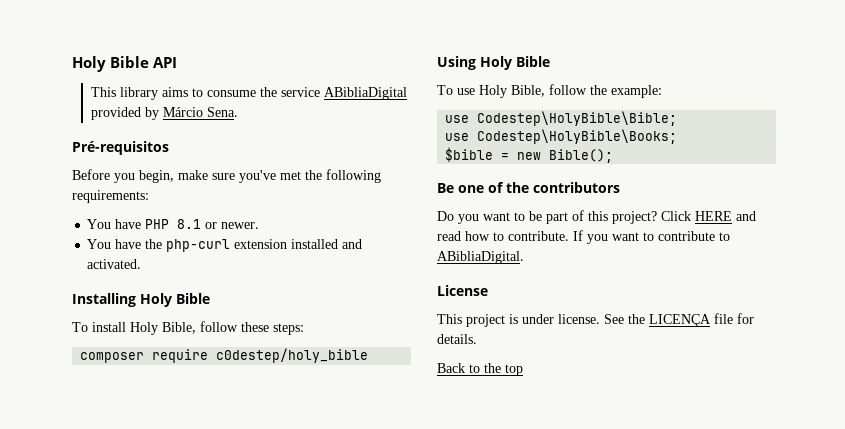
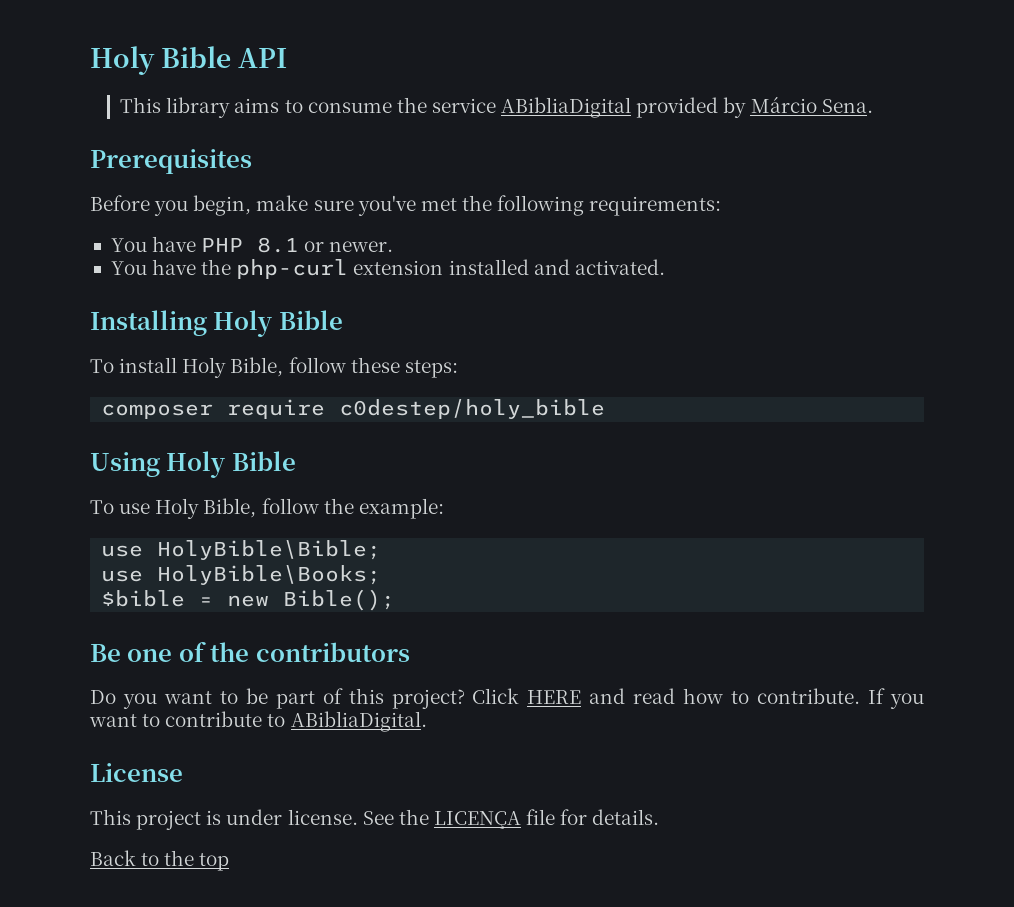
- Pré-requisitos
+ Prerequisites
- use Codestep\HolyBible\Bible;
- use Codestep\HolyBible\Books;
+ use HolyBible\Bible;
+ use HolyBible\Books;

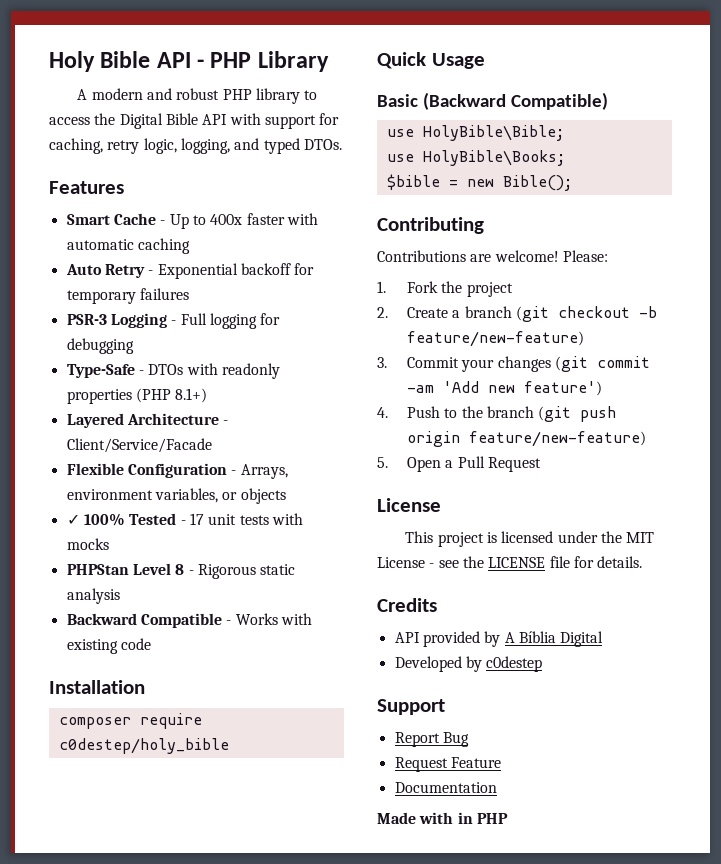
- Holy Bible API
- This library aims to consume the service ABibliaDigital provided by Márcio Sena.
- Prerequisites
- Before you begin, make sure you've met the following requirements:
- You have PHP 8.1 or newer.
- You have the php-curl extension installed and activated.
- Installing Holy Bible
- To install Holy Bible, follow these steps:
+ Holy Bible API - PHP Library
+ A modern and robust PHP library to access the Digital Bible API with support for caching, retry logic, logging, and typed DTOs.
+ Features
+ Smart Cache - Up to 400x faster with automatic caching
+ Auto Retry - Exponential backoff for temporary failures
+ PSR-3 Logging - Full logging for debugging
+ Type-Safe - DTOs with readonly properties (PHP 8.1+)
+ Layered Architecture - Client/Service/Facade
+ Flexible Configuration - Arrays, environment variables, or objects
+ ✓ 100% Tested - 17 unit tests with mocks
+ PHPStan Level 8 - Rigorous static analysis
+ Backward Compatible - Works with existing code
+ Installation
  composer require c0destep/holy_bible
- Using Holy Bible
- To use Holy Bible, follow the example:
+ Quick Usage
+ Basic (Backward Compatible)
- Be one of the contributors
- Do you want to be part of this project? Click HERE and read how to contribute. If you want to contribute to ABibliaDigital.
+ Contributing
+ Contributions are welcome! Please:
+ 1. Fork the project
+ 2. Create a branch (git checkout -b feature/new-feature)
+ 3. Commit your changes (git commit -am 'Add new feature')
+ 4. Push to the branch (git push origin feature/new-feature)
+ 5. Open a Pull Request
  License
- This project is under license. See the LICENÇA file for details.
- Back to the top
+ This project is licensed under the MIT License - see the LICENSE file for details.
+ Credits
+ API provided by A Bíblia Digital
+ Developed by c0destep
+ Support
+ Report Bug
+ Request Feature
+ Documentation
+ Made with in PHP

